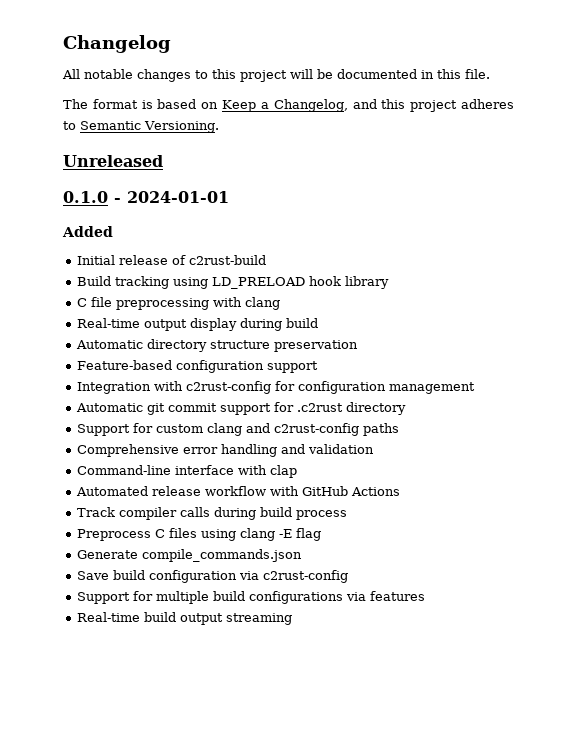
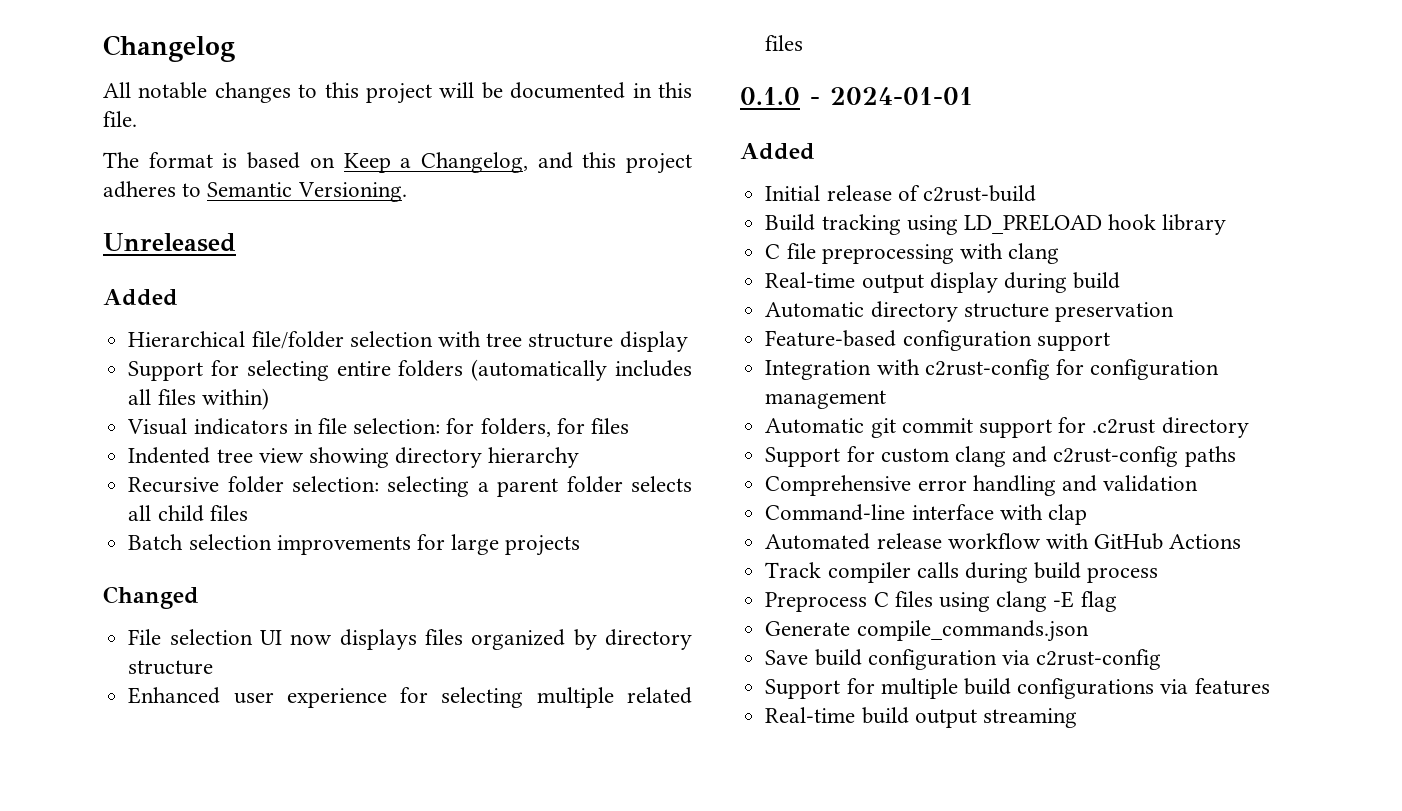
  Unreleased
+ Added
+ Hierarchical file/folder selection with tree structure display
+ Support for selecting entire folders (automatically includes all files within)
+ Visual indicators in file selection: for folders, for files
+ Indented tree view showing directory hierarchy
+ Recursive folder selection: selecting a parent folder selects all child files
+ Batch selection improvements for large projects
+ Changed
+ File selection UI now displays files organized by directory structure
+ Enhanced user experience for selecting multiple related files

